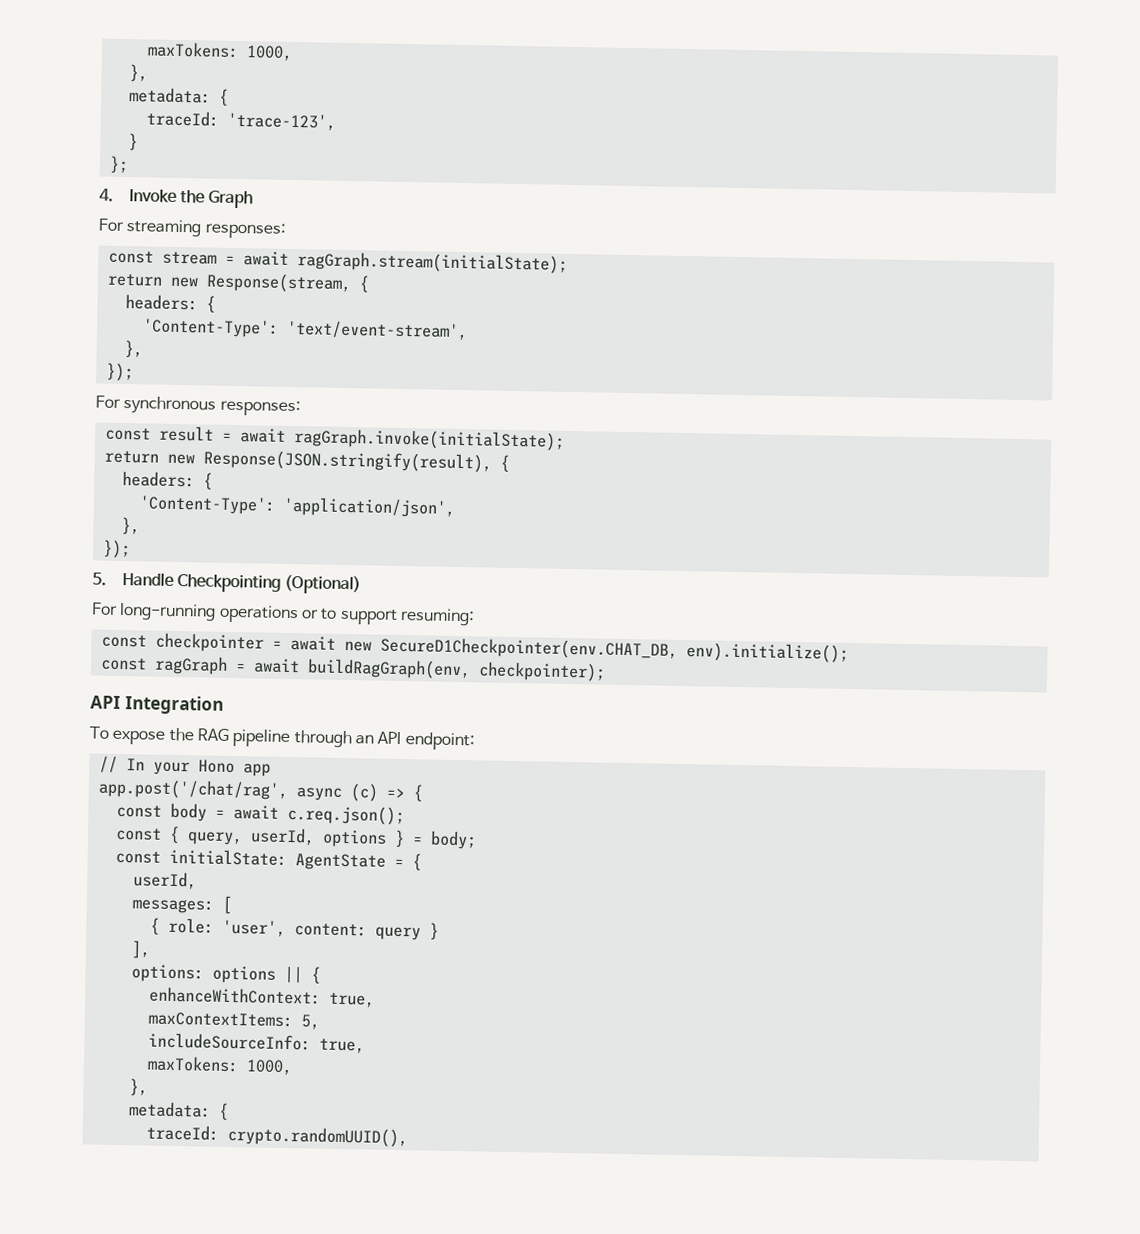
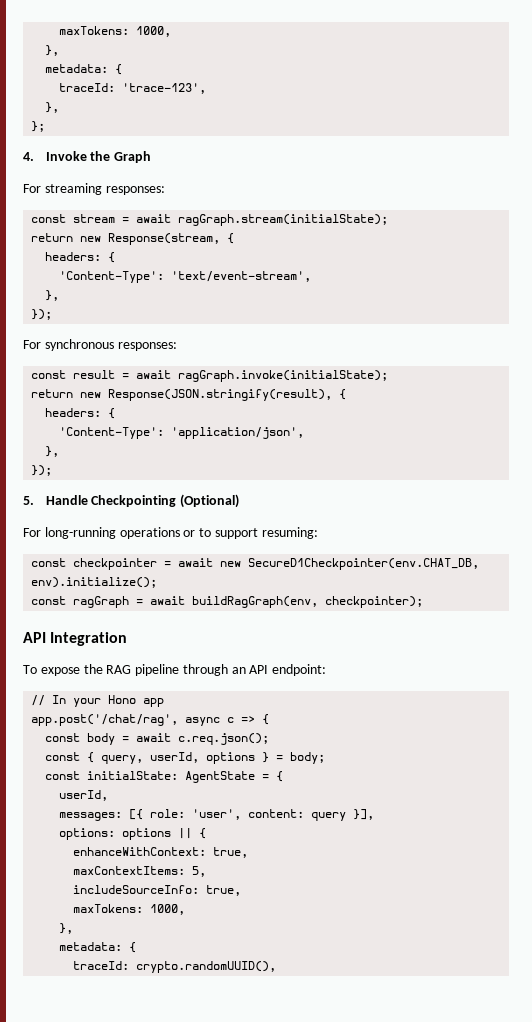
  traceId: 'trace-123',
- }
+ },
- app.post('/chat/rag', async (c) => {
+ app.post('/chat/rag', async c => {
- messages: [
- { role: 'user', content: query }
- ],
+ messages: [{ role: 'user', content: query }],

